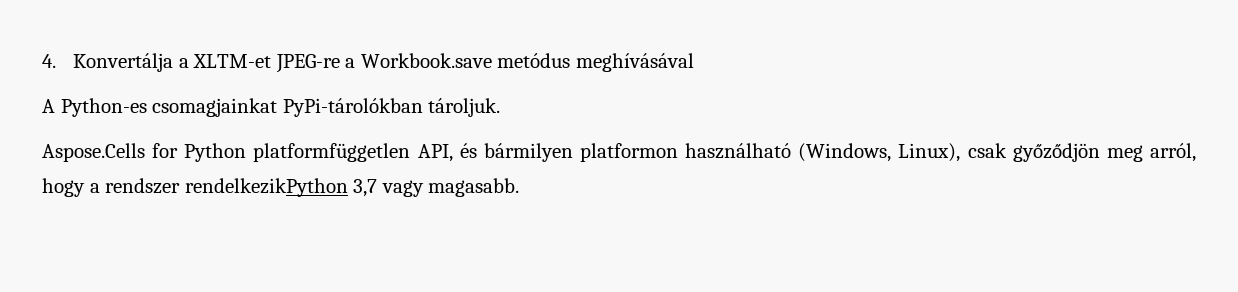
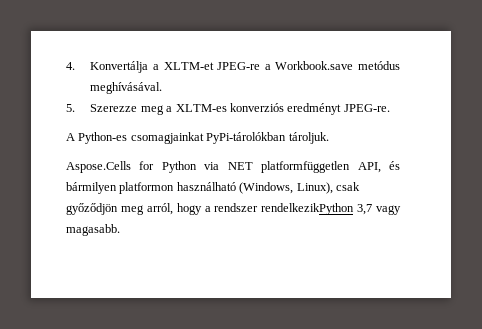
- 4. Konvertálja a XLTM-et JPEG-re a Workbook.save metódus meghívásával
+ 4. Konvertálja a XLTM-et JPEG-re a Workbook.save metódus meghívásával.
+ 5. Szerezze meg a XLTM-es konverziós eredményt JPEG-re.
- Aspose.Cells for Python platformfüggetlen API, és bármilyen platformon használható (Windows, Linux), csak győződjön meg arról, hogy a rendszer rendelkezikPython 3,7 vagy magasabb.
+ Aspose.Cells for Python via NET platformfüggetlen API, és bármilyen platformon használható (Windows, Linux), csak győződjön meg arról, hogy a rendszer rendelkezikPython 3,7 vagy magasabb.

